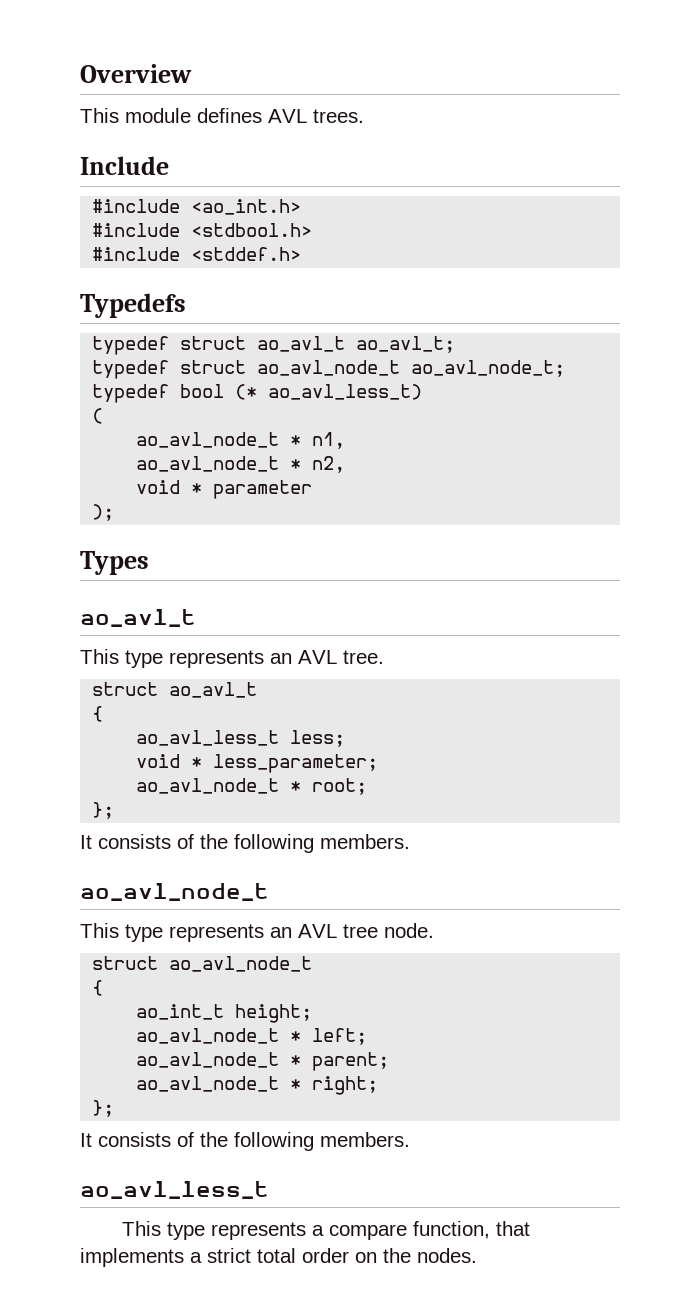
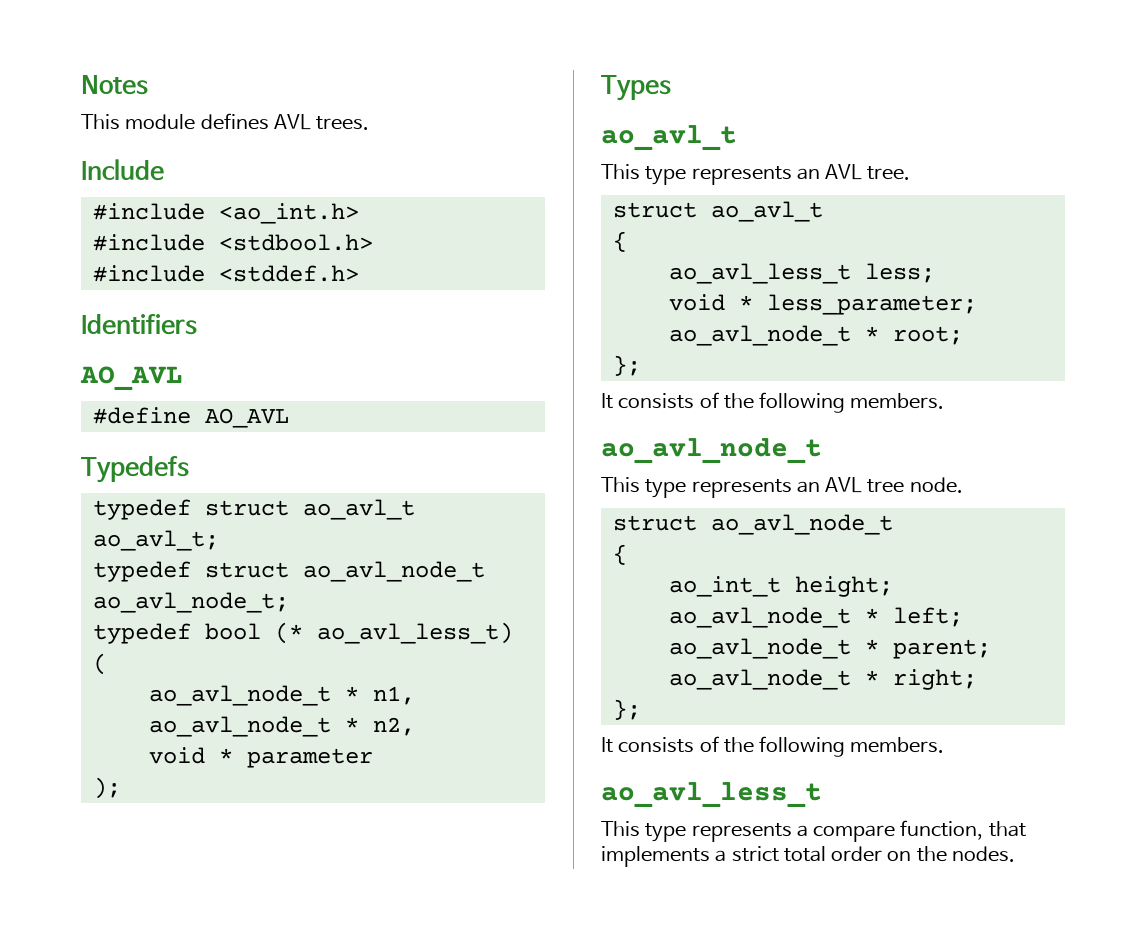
- Overview
+ Notes
+ Identifiers
+ AO_AVL
+ #define AO_AVL

